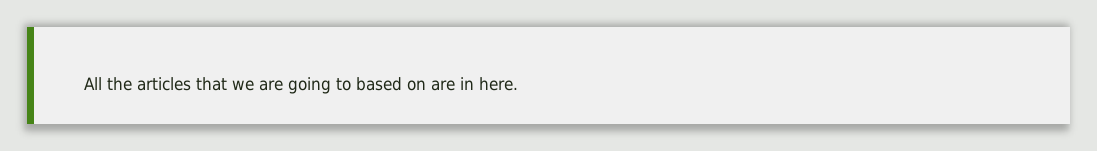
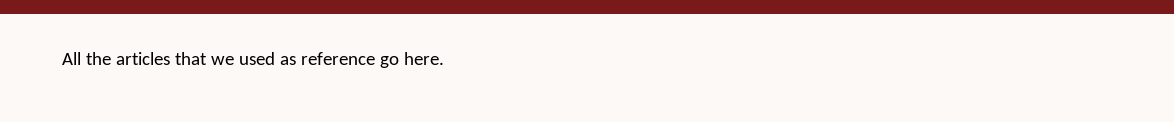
- All the articles that we are going to based on are in here.
+ All the articles that we used as reference go here.

